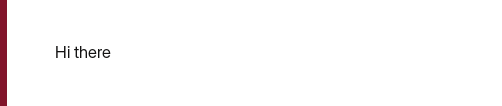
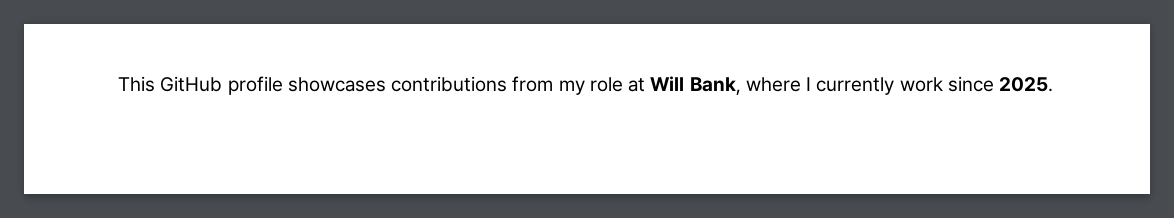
- Hi there
+ This GitHub profile showcases contributions from my role at Will Bank, where I currently work since 2025.

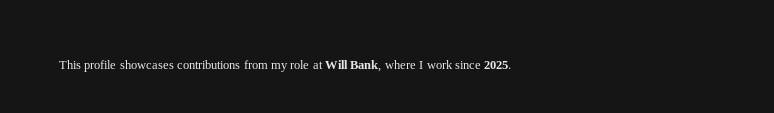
- This GitHub profile showcases contributions from my role at Will Bank, where I currently work since 2025.
+ This profile showcases contributions from my role at Will Bank, where I work since 2025.

